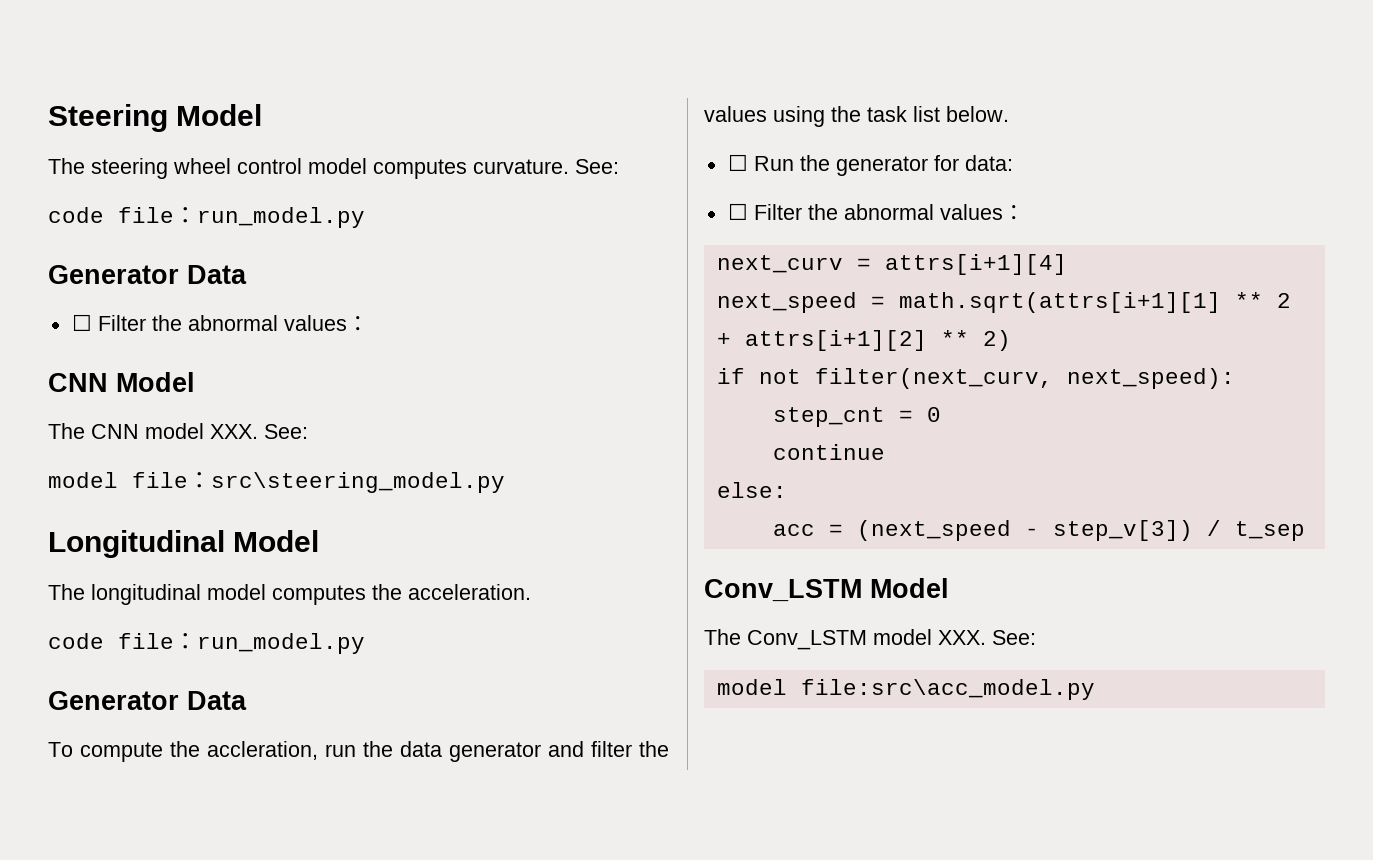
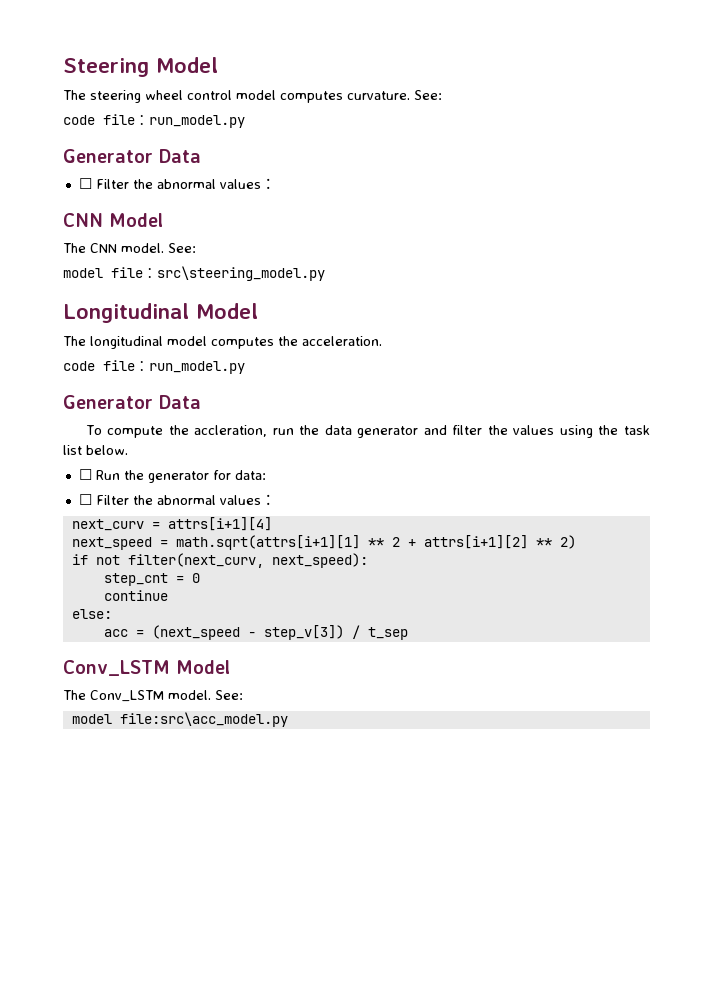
- The CNN model XXX. See:
+ The CNN model. See:
- The Conv_LSTM model XXX. See:
+ The Conv_LSTM model. See:

